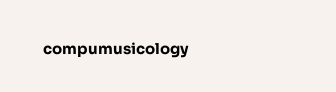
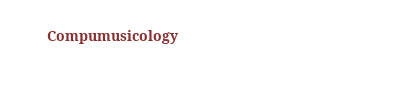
- compumusicology
+ Compumusicology

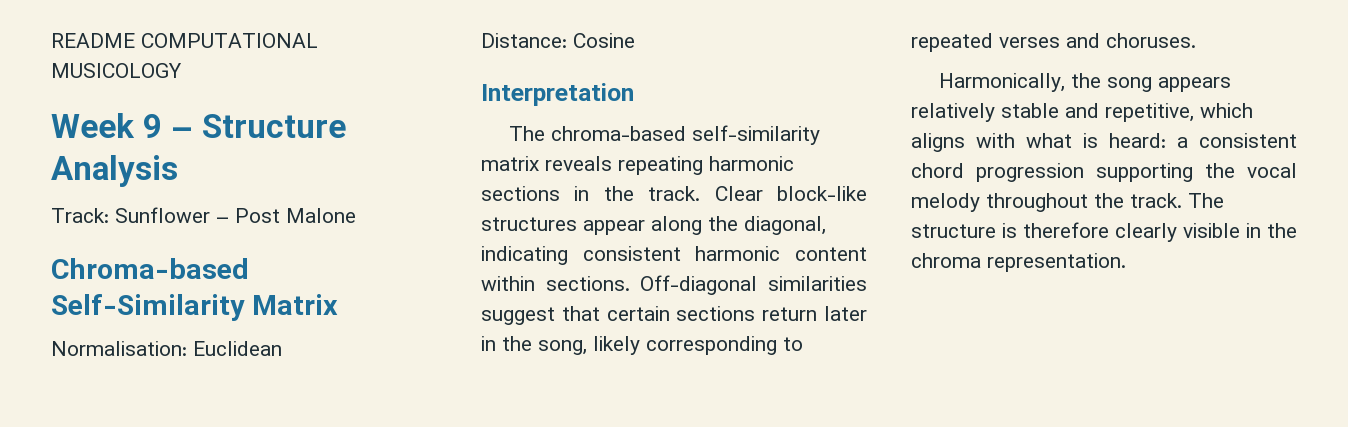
- Compumusicology
+ README COMPUTATIONAL MUSICOLOGY
+ Week 9 – Structure Analysis
+ Track: Sunflower – Post Malone
+ Chroma-based Self-Similarity Matrix
+ Normalisation: Euclidean
+ Distance: Cosine
+ Interpretation
+ The chroma-based self-similarity matrix reveals repeating harmonic sections in the track. Clear block-like structures appear along the diagonal, indicating consistent harmonic content within sections. Off-diagonal similarities suggest that certain sections return later in the song, likely corresponding to repeated verses and choruses.
+ Harmonically, the song appears relatively stable and repetitive, which aligns with what is heard: a consistent chord progression supporting the vocal melody throughout the track. The structure is therefore clearly visible in the chroma representation.

